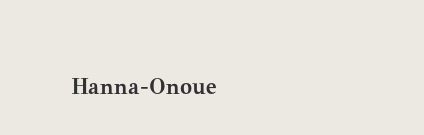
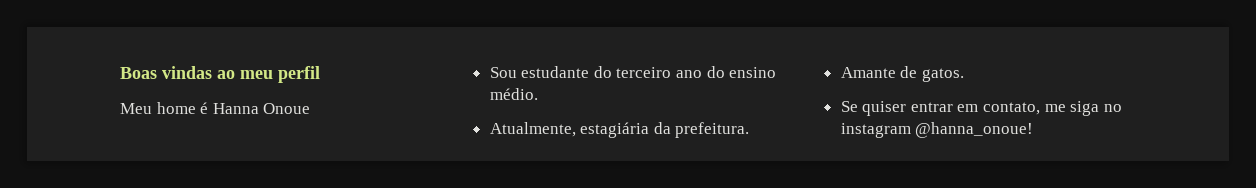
- Hanna-Onoue
+ Boas vindas ao meu perfil
+ Meu home é Hanna Onoue
+ Sou estudante do terceiro ano do ensino médio.
+ Atualmente, estagiária da prefeitura.
+ Amante de gatos.
+ Se quiser entrar em contato, me siga no instagram @hanna_onoue!

